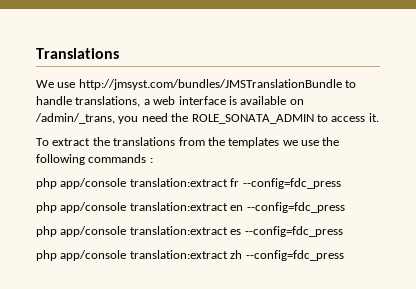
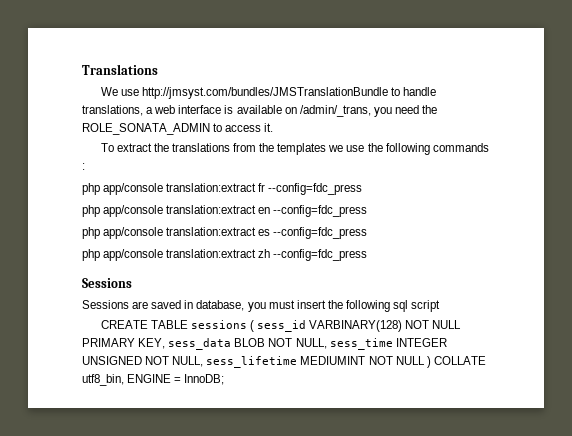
  php app/console translation:extract zh --config=fdc_press
+ Sessions
+ Sessions are saved in database, you must insert the following sql script
+ CREATE TABLE sessions ( sess_id VARBINARY(128) NOT NULL PRIMARY KEY, sess_data BLOB NOT NULL, sess_time INTEGER UNSIGNED NOT NULL, sess_lifetime MEDIUMINT NOT NULL ) COLLATE utf8_bin, ENGINE = InnoDB;

